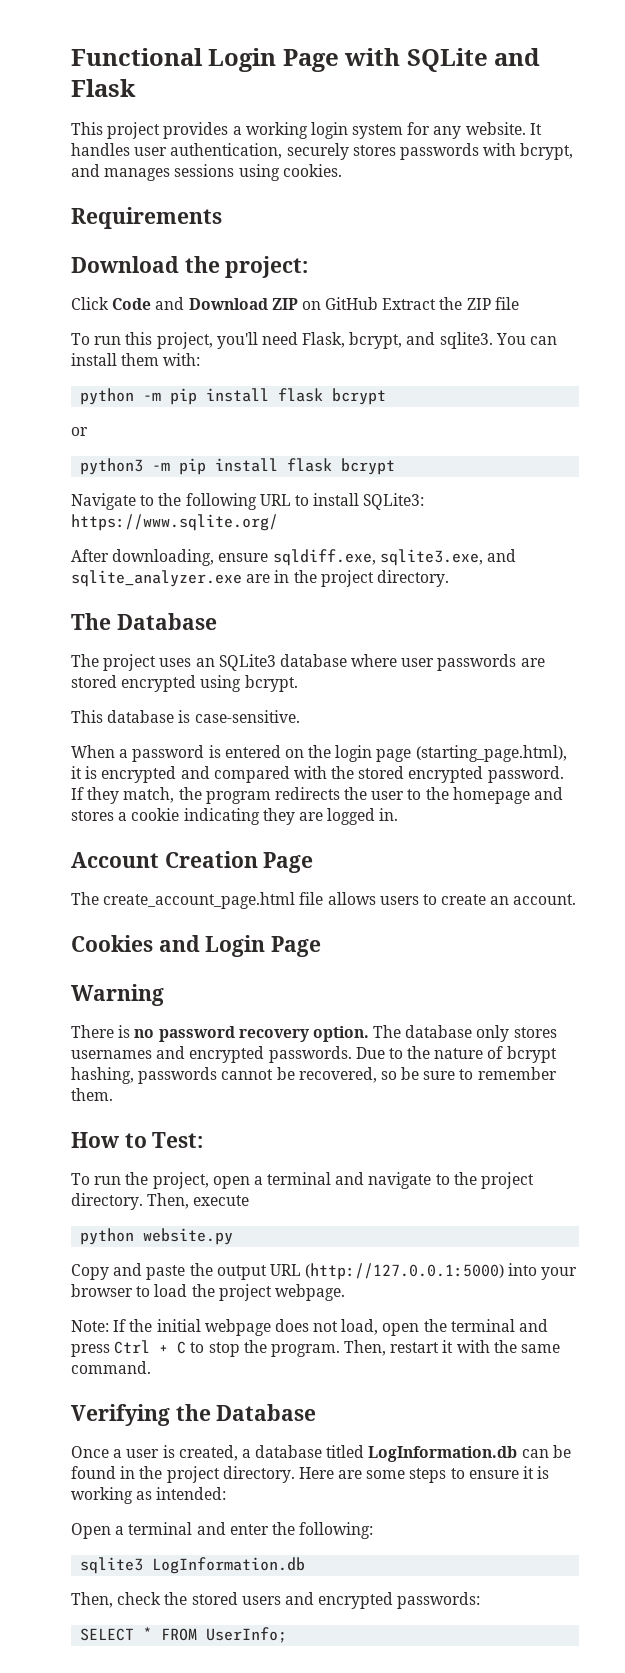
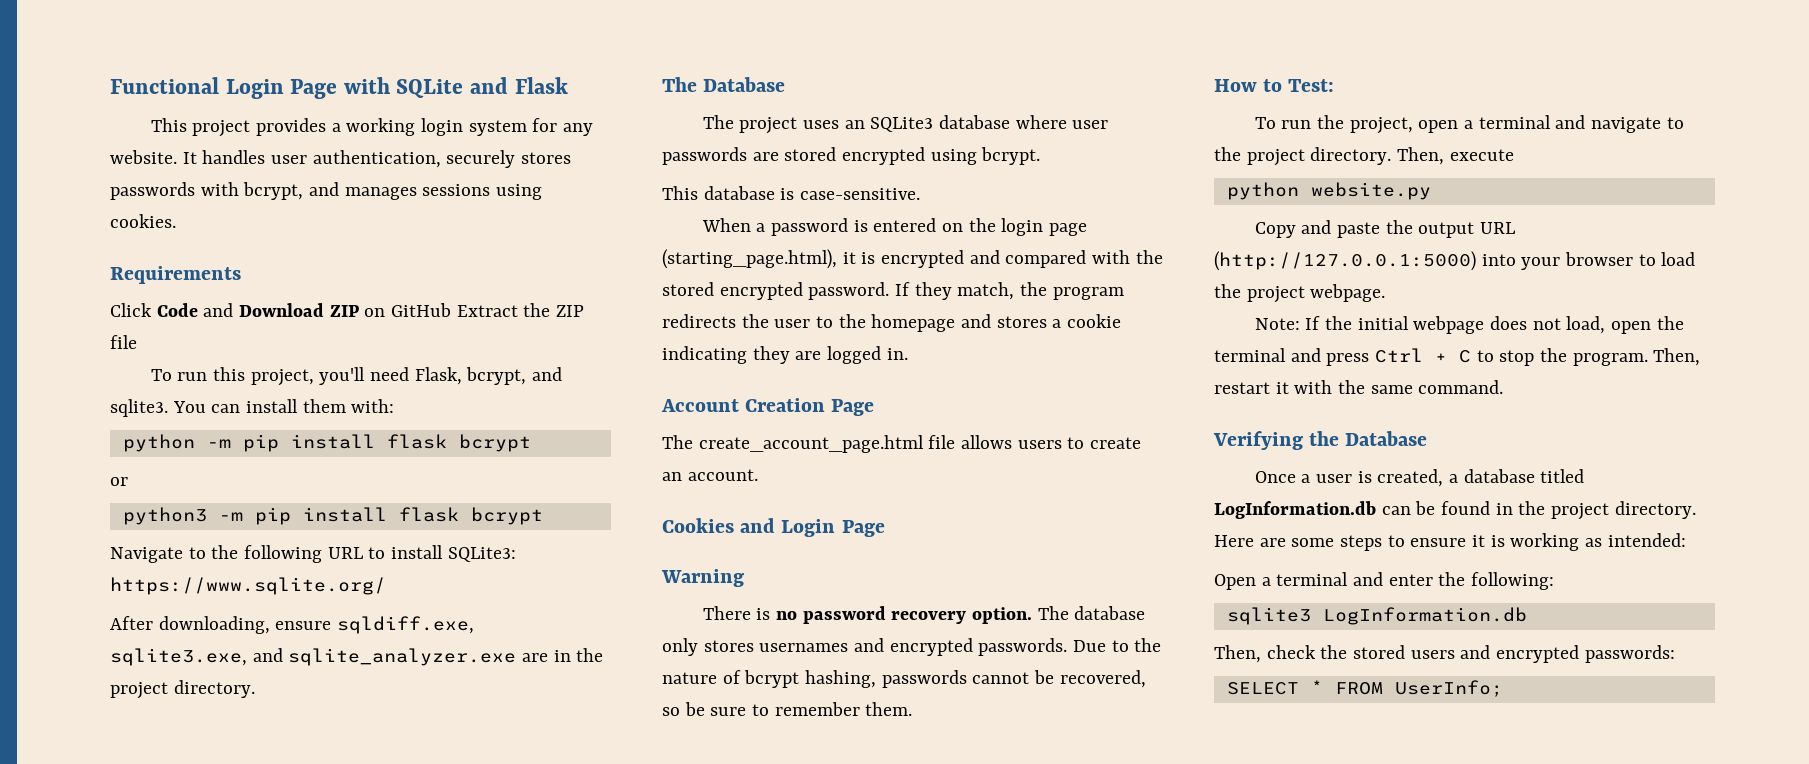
- Download the project:

